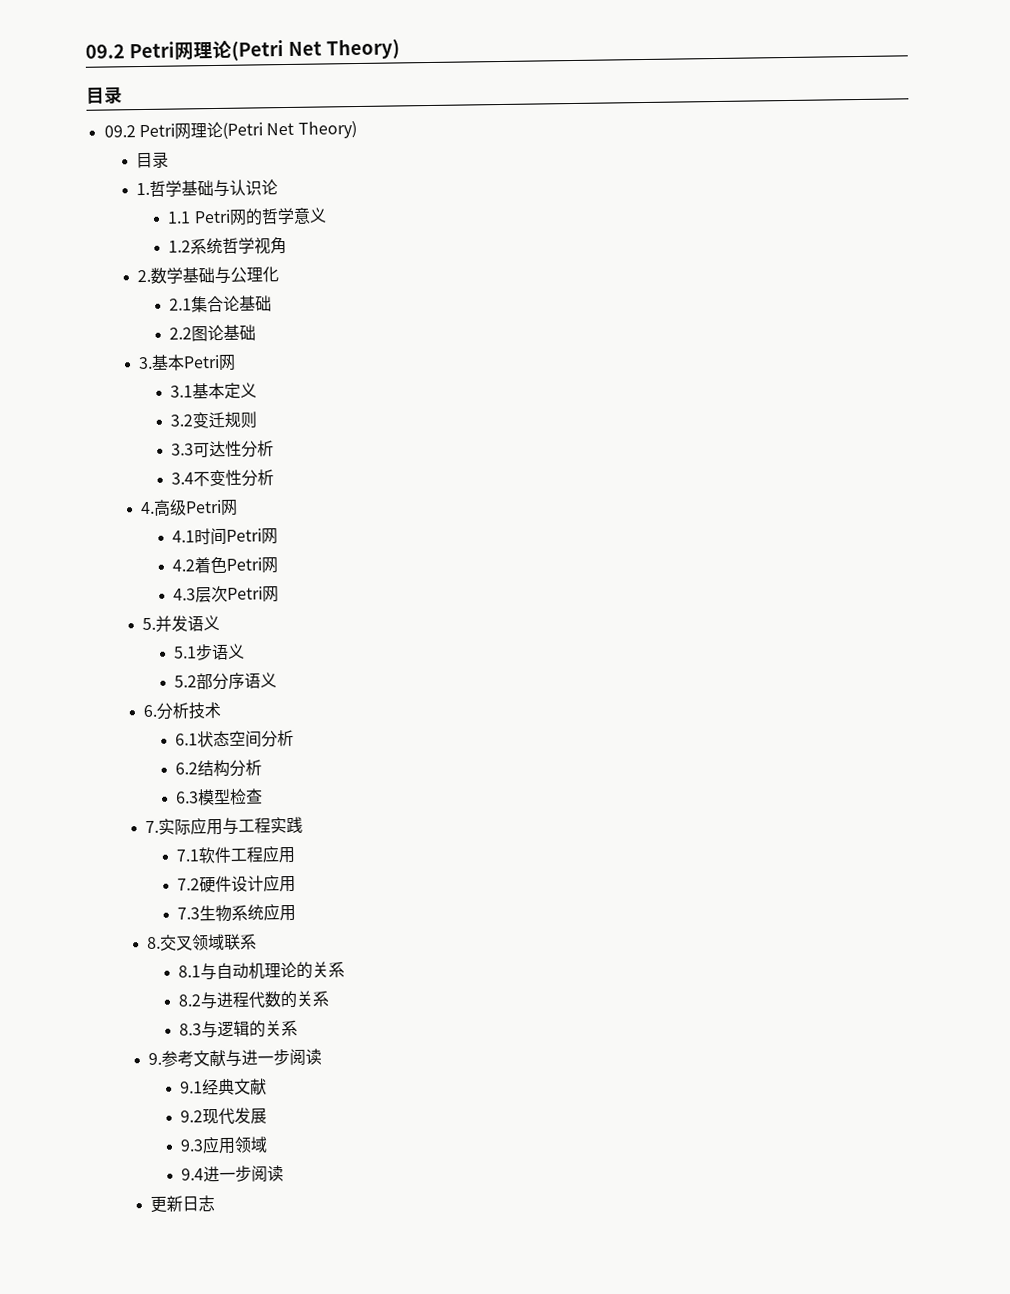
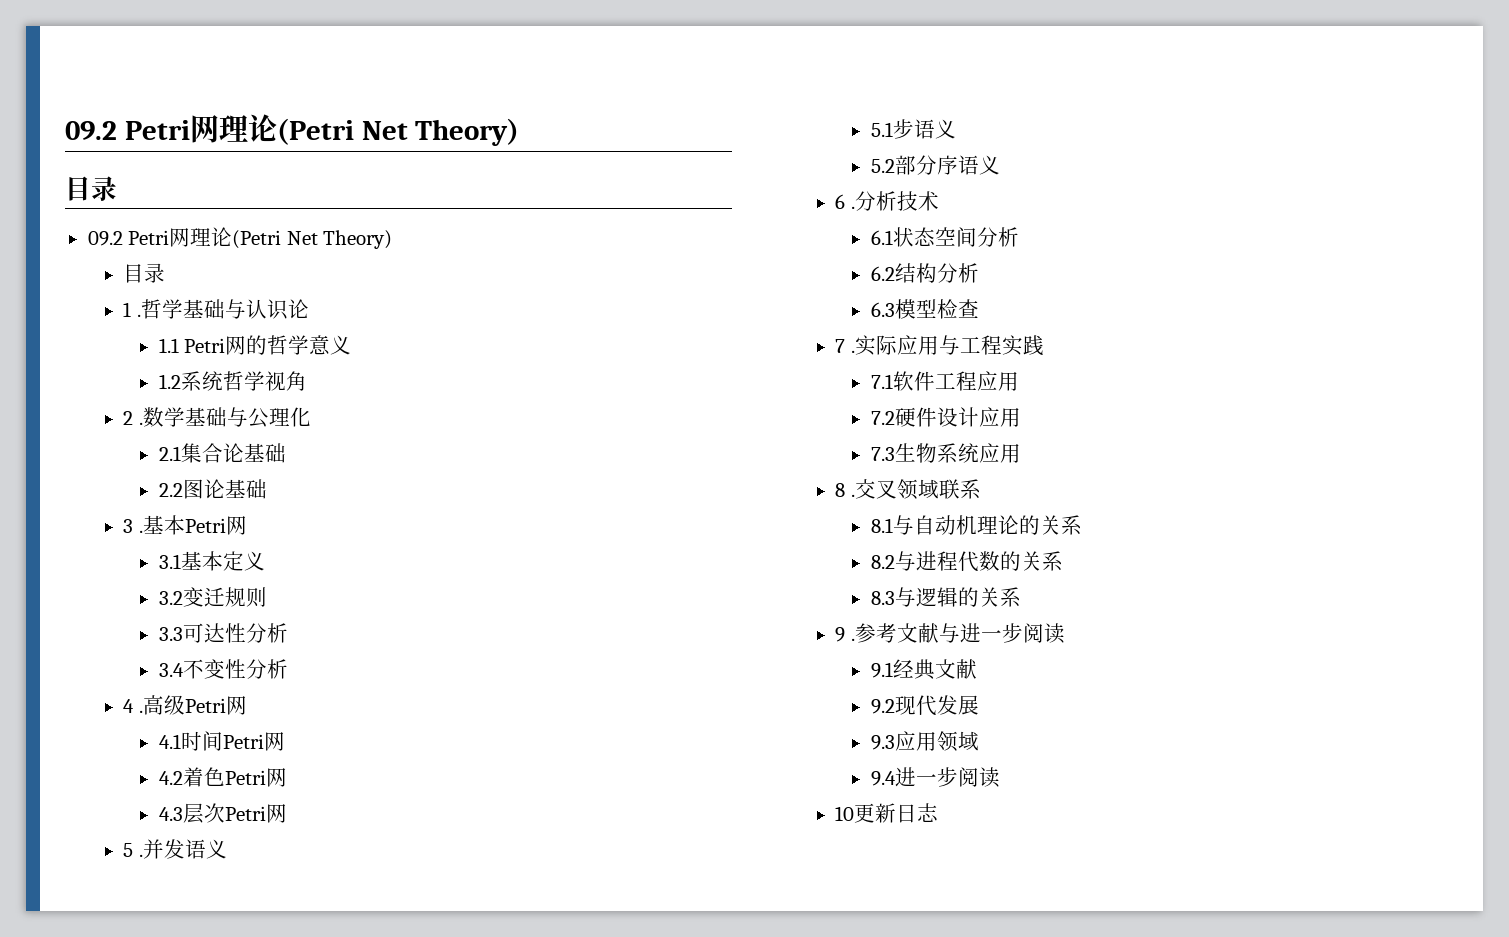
- 1.哲学基础与认识论
+ 1 .哲学基础与认识论
- 2.数学基础与公理化
+ 2 .数学基础与公理化
- 3.基本Petri网
+ 3 .基本Petri网
- 4.高级Petri网
+ 4 .高级Petri网
- 5.并发语义
+ 5 .并发语义
- 6.分析技术
+ 6 .分析技术
- 7.实际应用与工程实践
+ 7 .实际应用与工程实践
- 8.交叉领域联系
+ 8 .交叉领域联系
- 9.参考文献与进一步阅读
+ 9 .参考文献与进一步阅读
- 更新日志
+ 10更新日志

